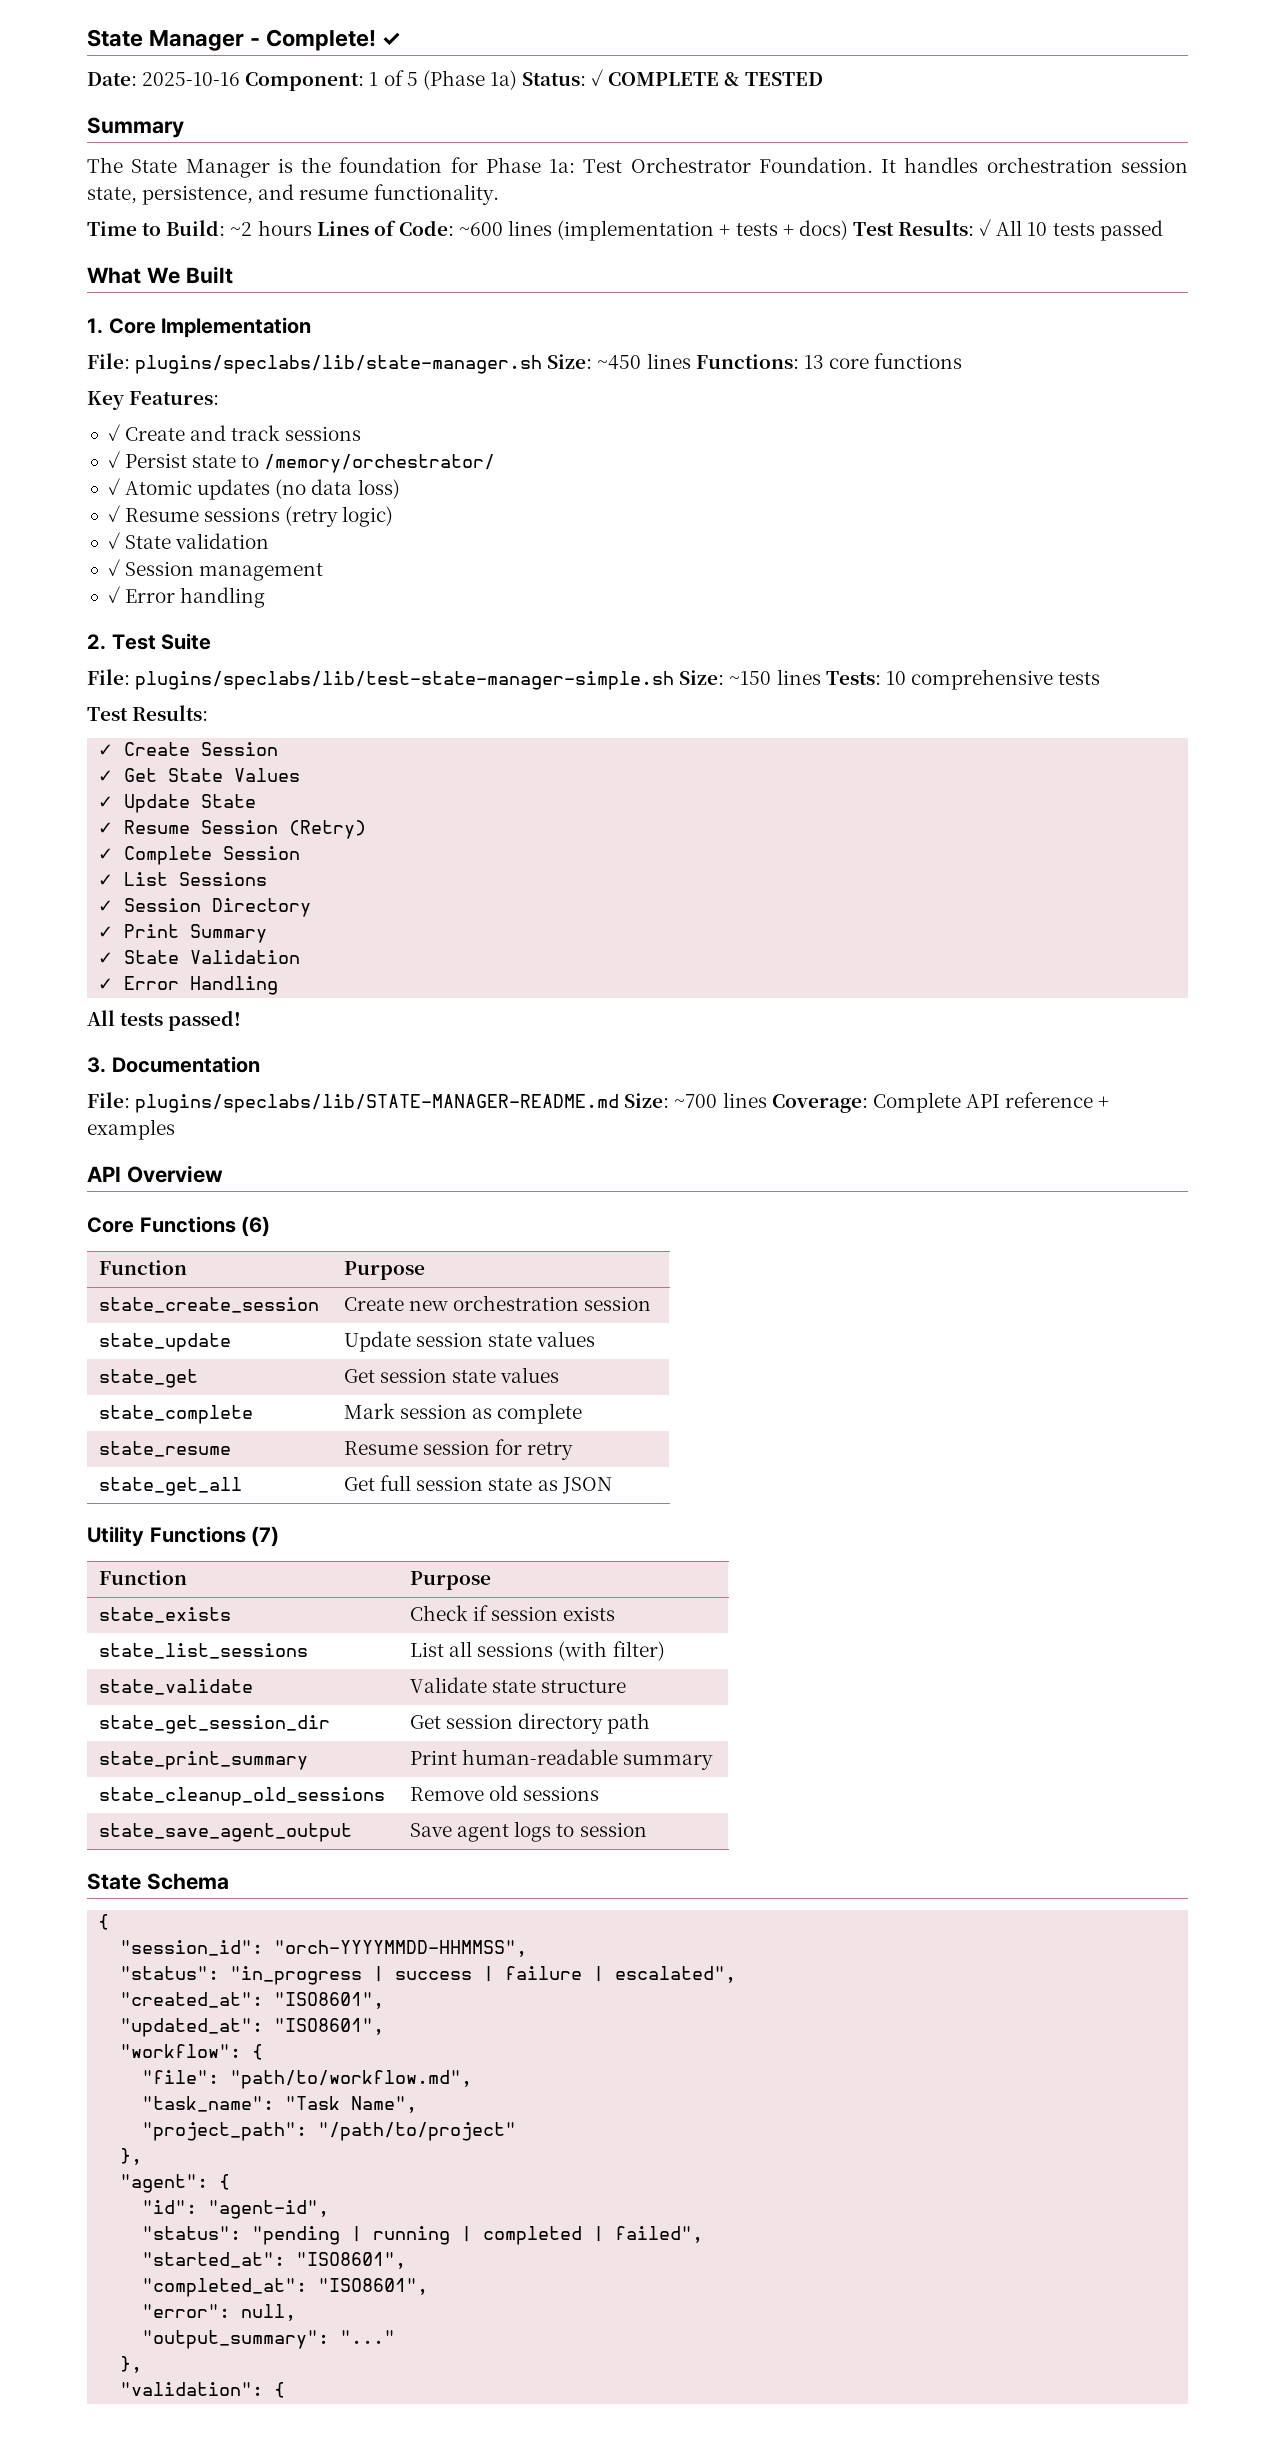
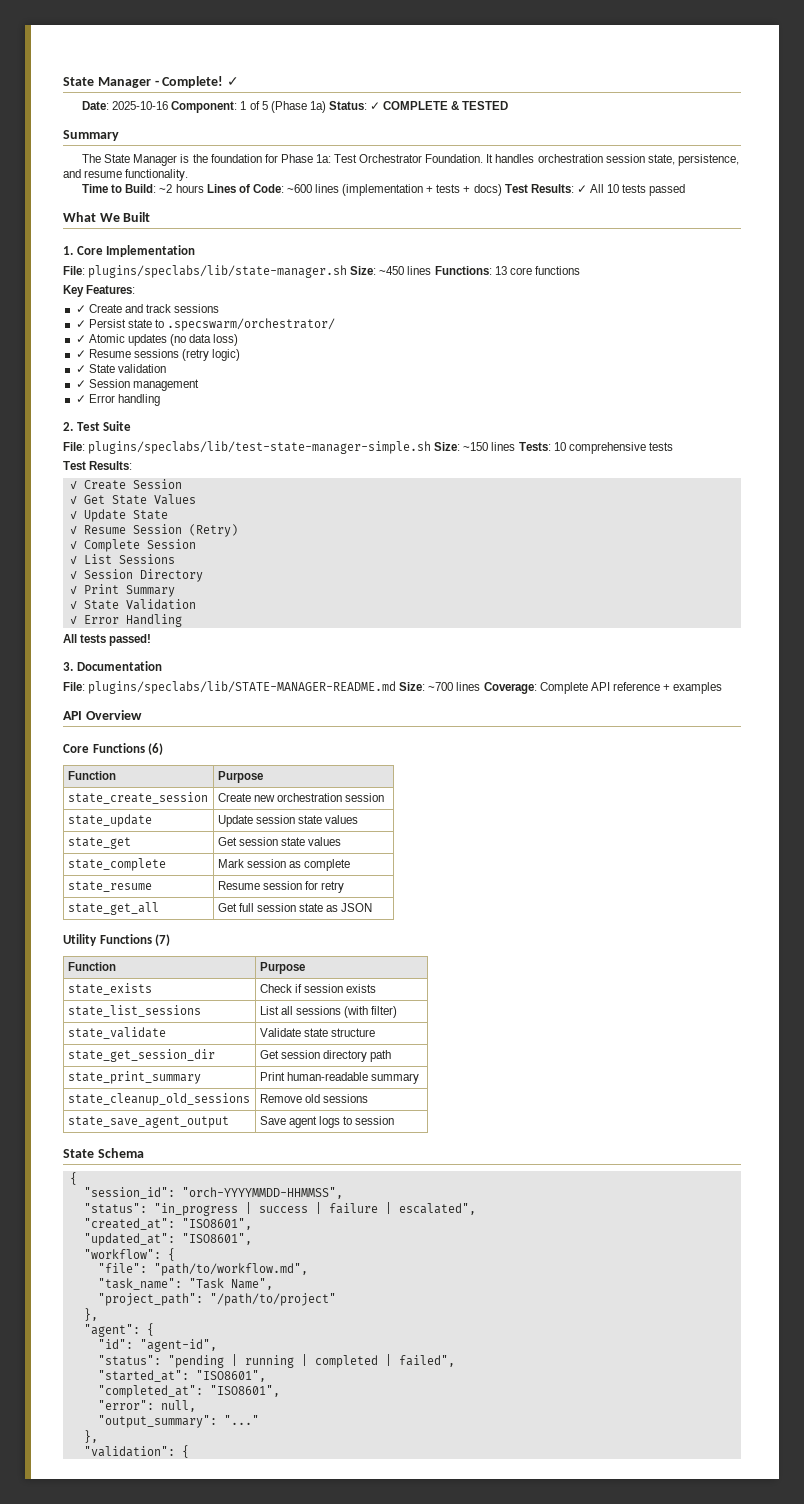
- ✓ Persist state to /memory/orchestrator/
+ ✓ Persist state to .specswarm/orchestrator/

